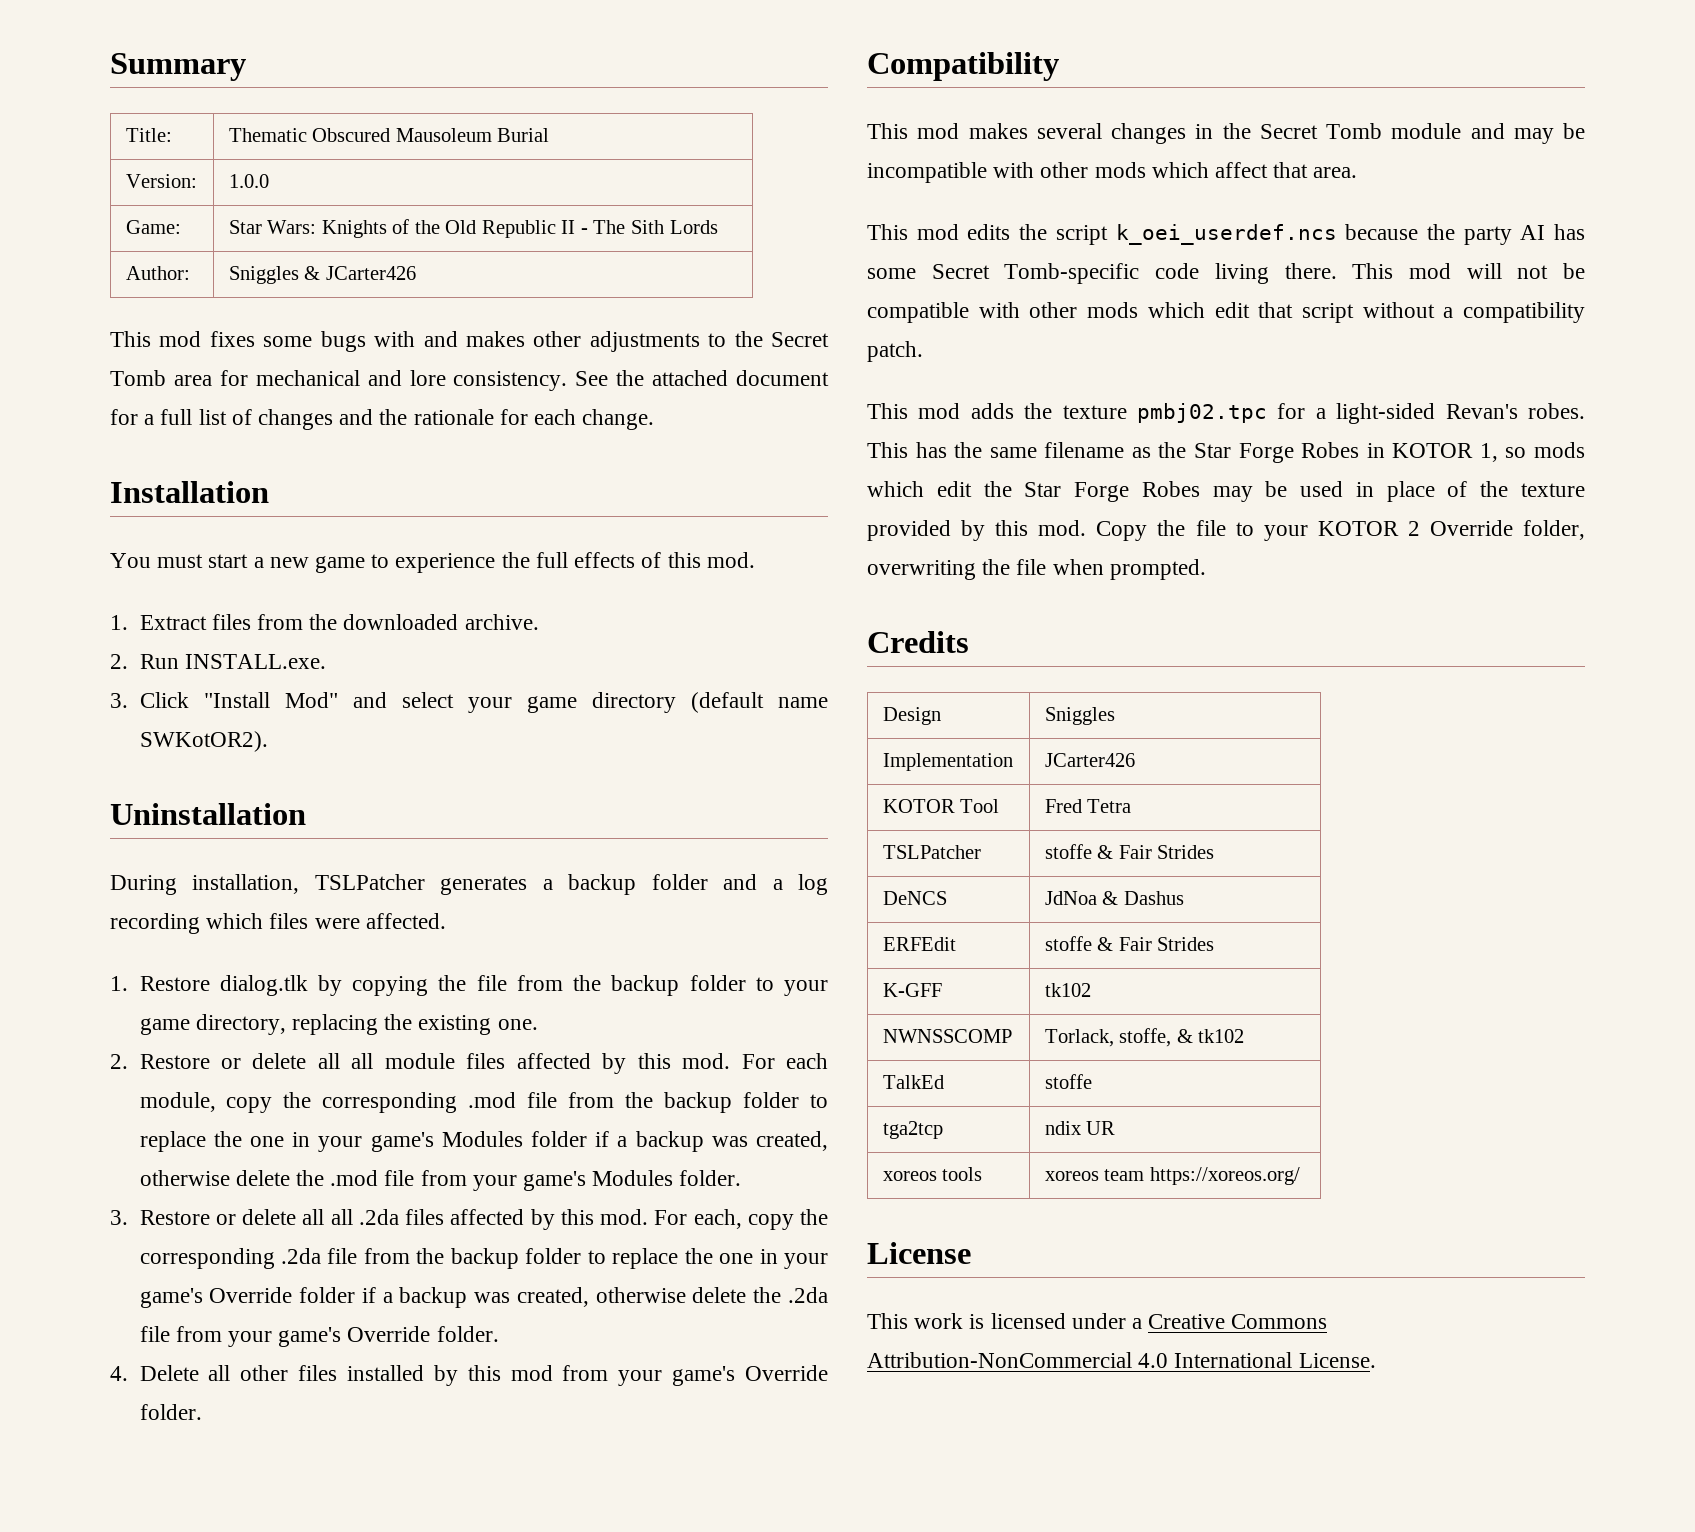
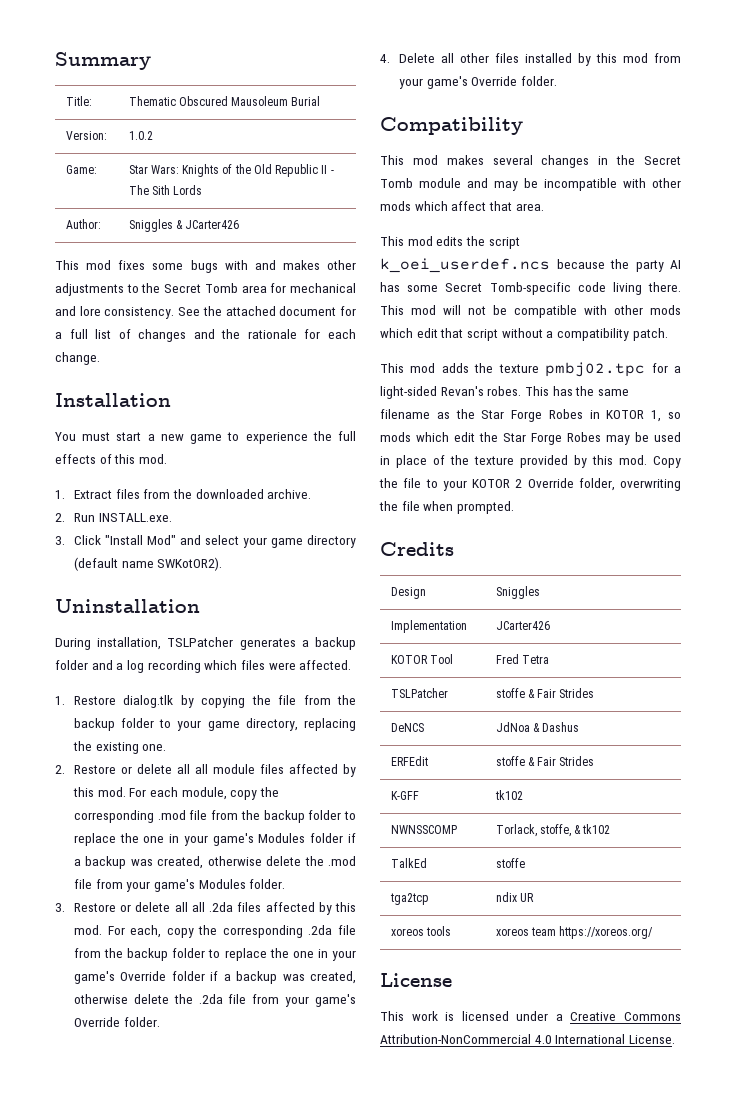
- Version: | 1.0.0
+ Version: | 1.0.2

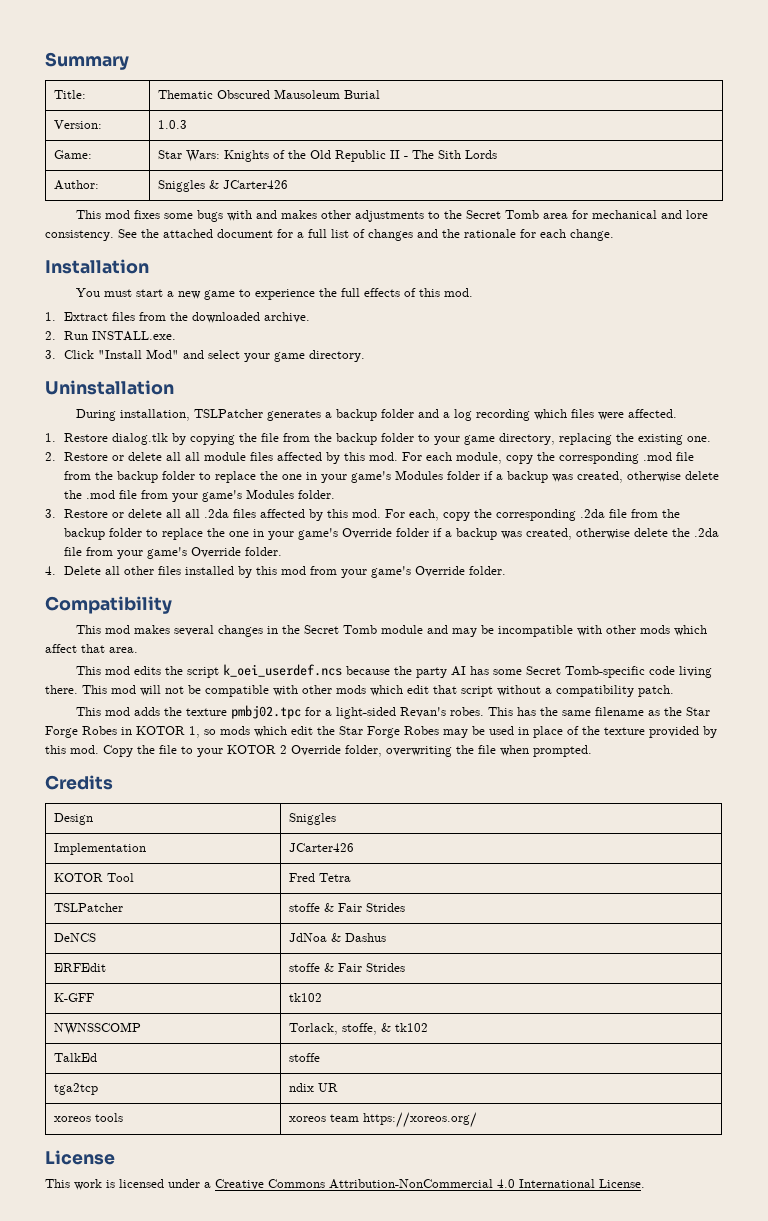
- Version: | 1.0.2
+ Version: | 1.0.3
- 3. Click "Install Mod" and select your game directory (default name SWKotOR2).
+ 3. Click "Install Mod" and select your game directory.

